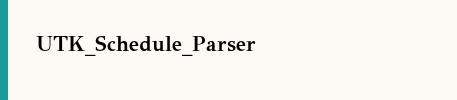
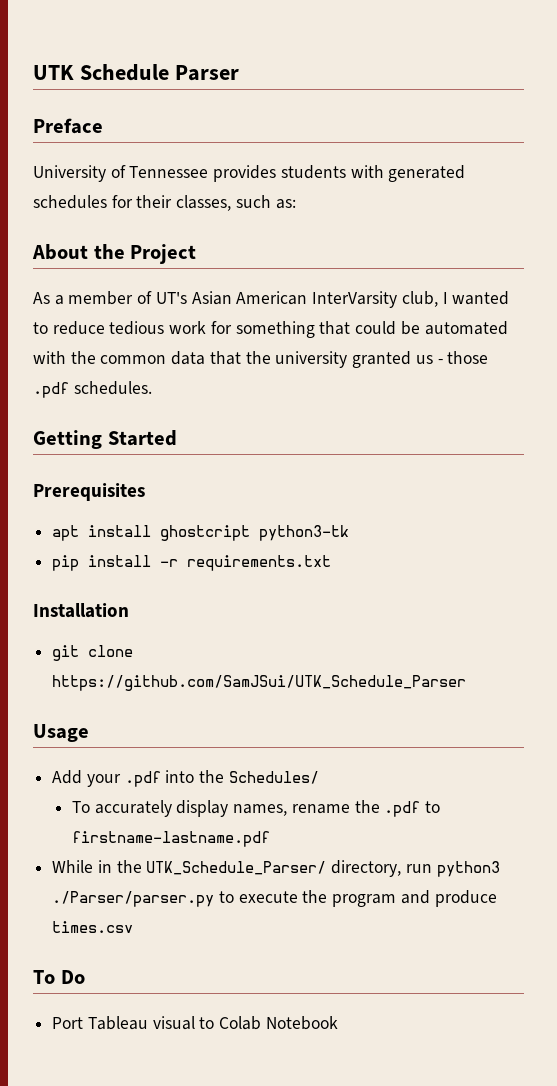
- UTK_Schedule_Parser
+ UTK Schedule Parser
+ Preface
+ University of Tennessee provides students with generated schedules for their classes, such as:
+ About the Project
+ As a member of UT's Asian American InterVarsity club, I wanted to reduce tedious work for something that could be automated with the common data that the university granted us - those .pdf schedules.
+ Getting Started
+ Prerequisites
+ apt install ghostcript python3-tk
+ pip install -r requirements.txt
+ Installation
+ git clone https://github.com/SamJSui/UTK_Schedule_Parser
+ Usage
+ Add your .pdf into the Schedules/
+ To accurately display names, rename the .pdf to firstname-lastname.pdf
+ While in the UTK_Schedule_Parser/ directory, run python3 ./Parser/parser.py to execute the program and produce times.csv
+ To Do
+ Port Tableau visual to Colab Notebook

